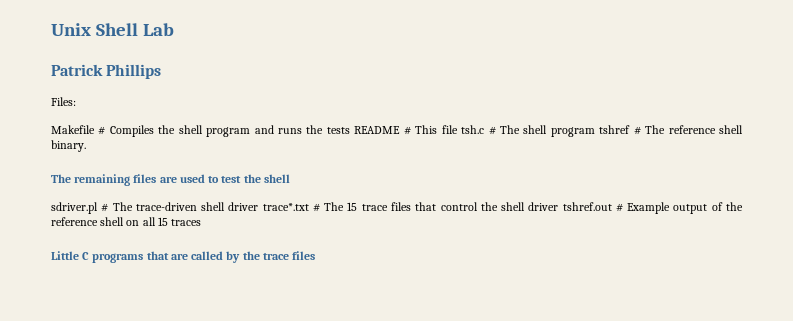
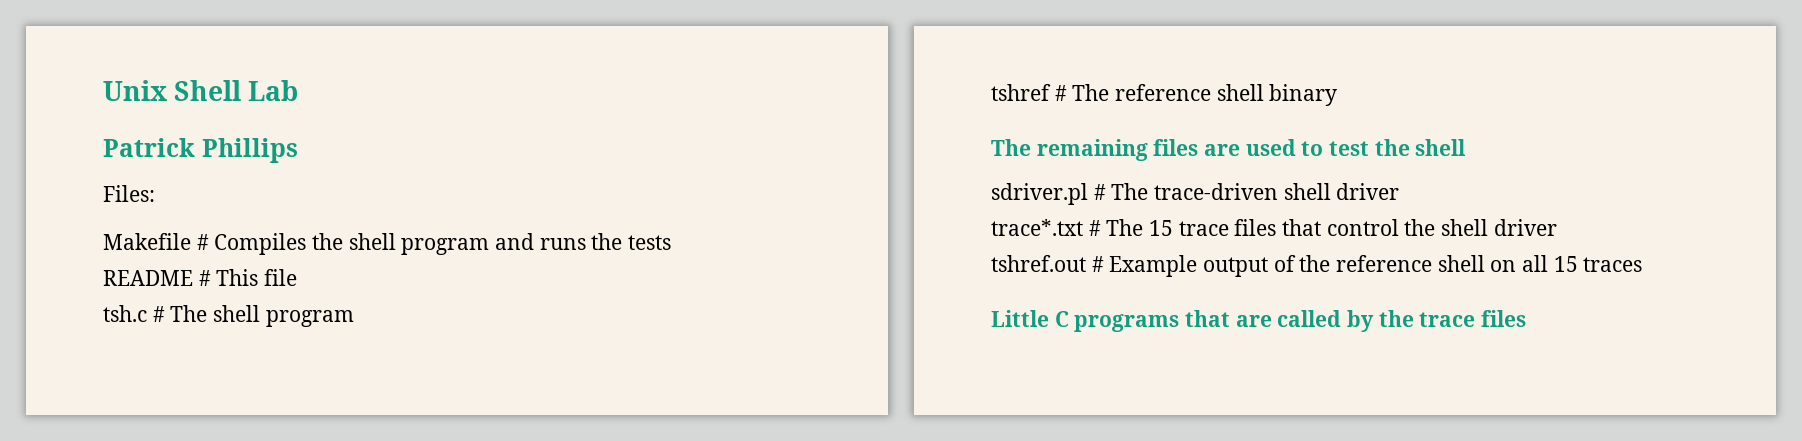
- Makefile # Compiles the shell program and runs the tests README # This file tsh.c # The shell program tshref # The reference shell binary.
+ Makefile # Compiles the shell program and runs the tests
+ README # This file
+ tsh.c # The shell program
+ tshref # The reference shell binary
- sdriver.pl # The trace-driven shell driver trace*.txt # The 15 trace files that control the shell driver tshref.out # Example output of the reference shell on all 15 traces
+ sdriver.pl # The trace-driven shell driver
+ trace*.txt # The 15 trace files that control the shell driver
+ tshref.out # Example output of the reference shell on all 15 traces

